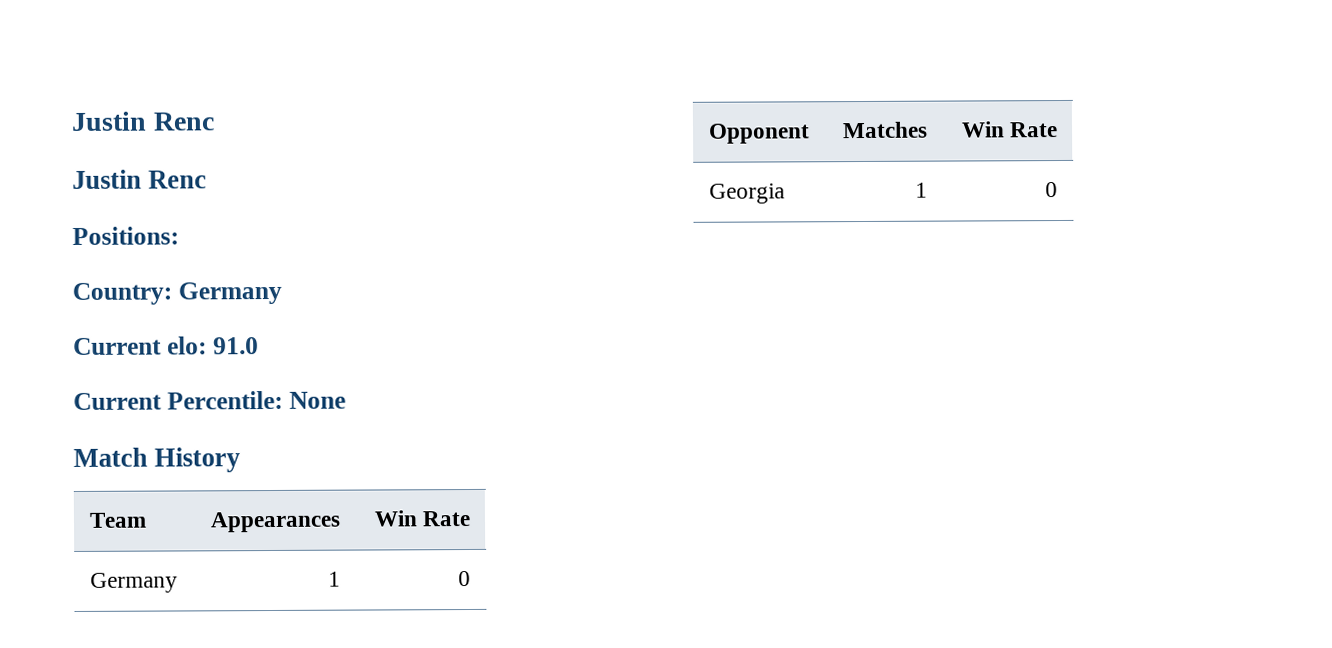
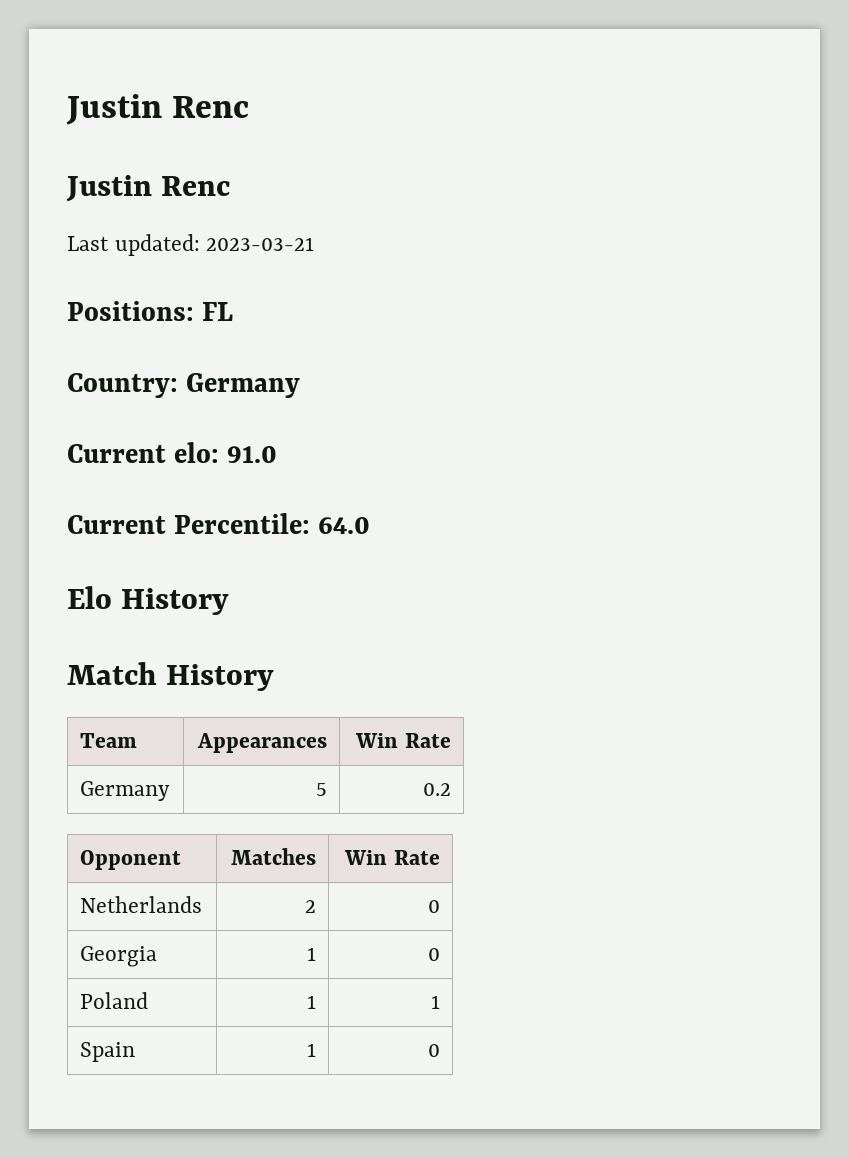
+ Last updated: 2023-03-21
- Positions:
+ Positions: FL
- Current Percentile: None
+ Current Percentile: 64.0
+ Elo History
- Germany | 1 | 0
+ Germany | 5 | 0.2
+ Netherlands | 2 | 0
+ Poland | 1 | 1
+ Spain | 1 | 0

